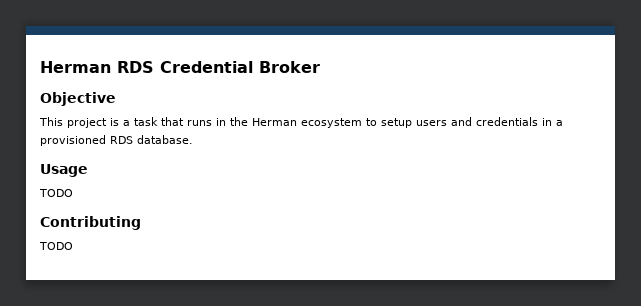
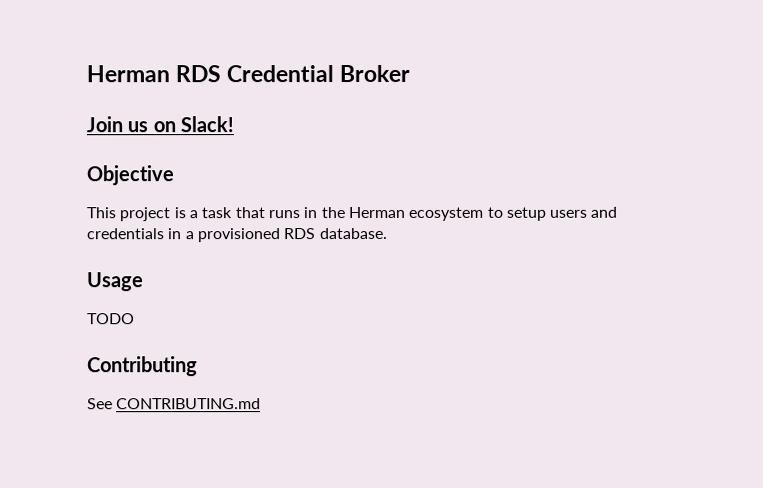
+ Join us on Slack!
  Contributing
- TODO
+ See CONTRIBUTING.md

